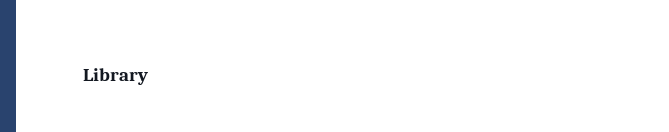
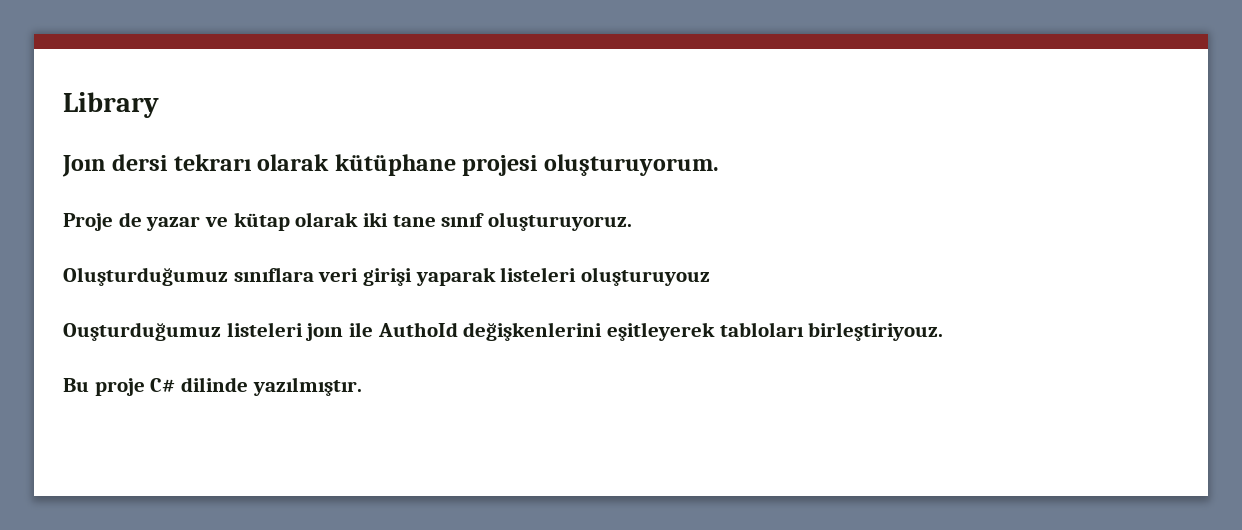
+ Joın dersi tekrarı olarak kütüphane projesi oluşturuyorum.
+ Proje de yazar ve kütap olarak iki tane sınıf oluşturuyoruz.
+ Oluşturduğumuz sınıflara veri girişi yaparak listeleri oluşturuyouz
+ Ouşturduğumuz listeleri joın ile AuthoId değişkenlerini eşitleyerek tabloları birleştiriyouz.
+ Bu proje C# dilinde yazılmıştır.

